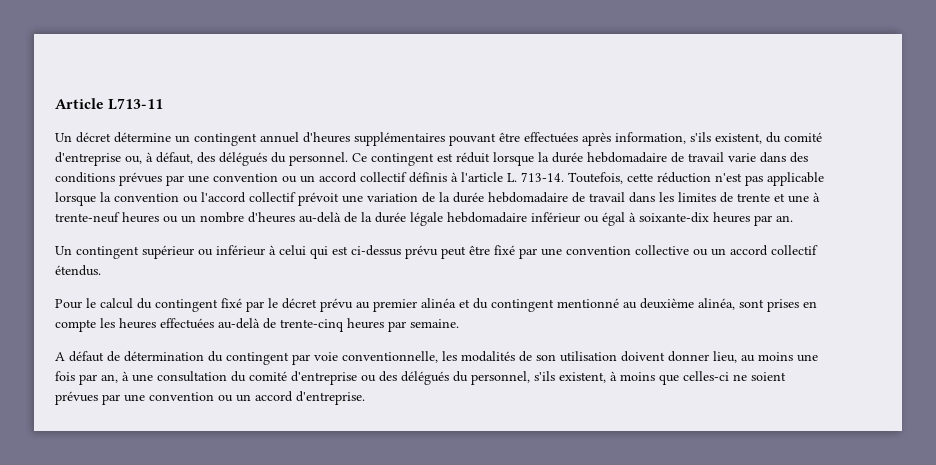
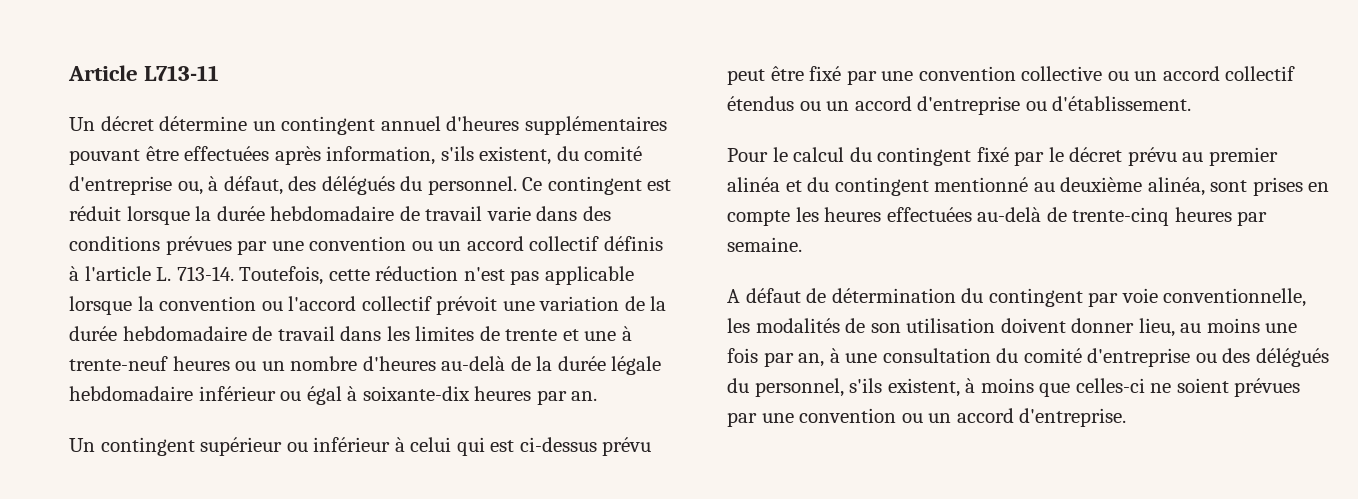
- Un contingent supérieur ou inférieur à celui qui est ci-dessus prévu peut être fixé par une convention collective ou un accord collectif étendus.
+ Un contingent supérieur ou inférieur à celui qui est ci-dessus prévu peut être fixé par une convention collective ou un accord collectif étendus ou un accord d'entreprise ou d'établissement.

